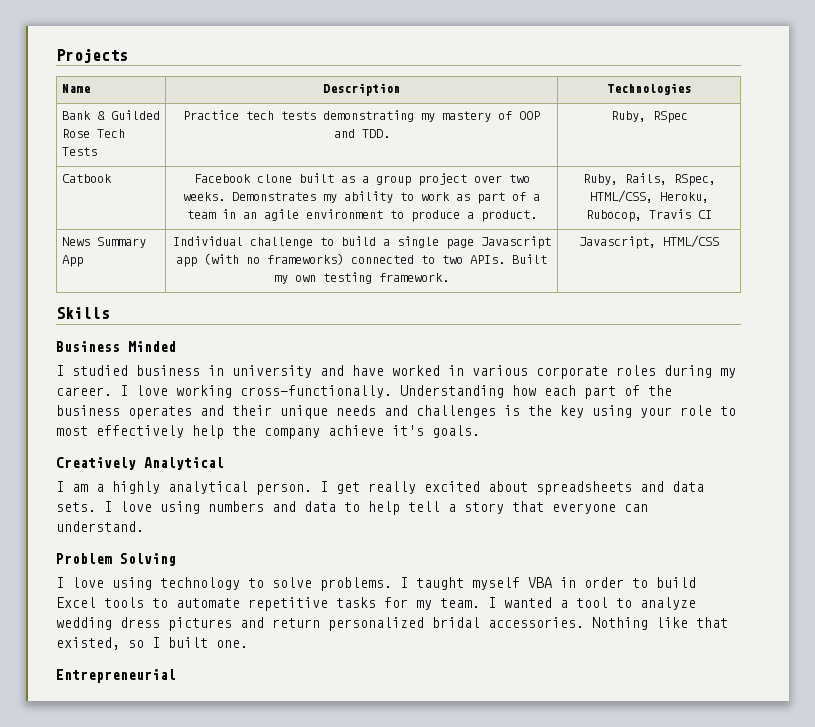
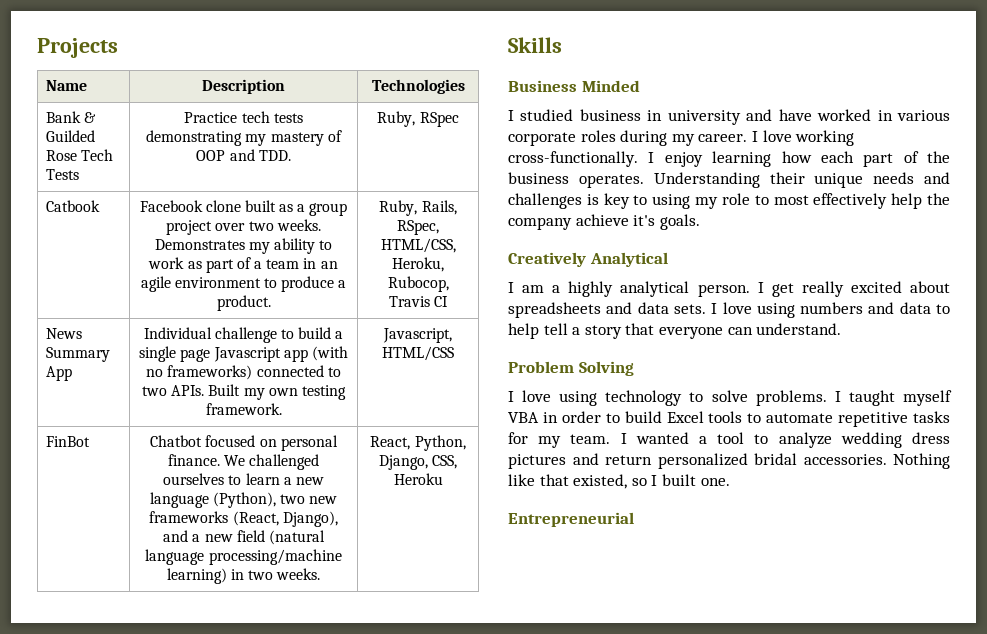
+ FinBot | Chatbot focused on personal finance. We challenged ourselves to learn a new language (Python), two new frameworks (React, Django), and a new field (natural language processing/machine learning) in two weeks. | React, Python, Django, CSS, Heroku
- Understanding how each part of the business operates and their unique needs and challenges is the key using your role to most effectively help the company achieve it's goals.
+ I enjoy learning how each part of the business operates. Understanding their unique needs and challenges is key to using my role to most effectively help the company achieve it's goals.

